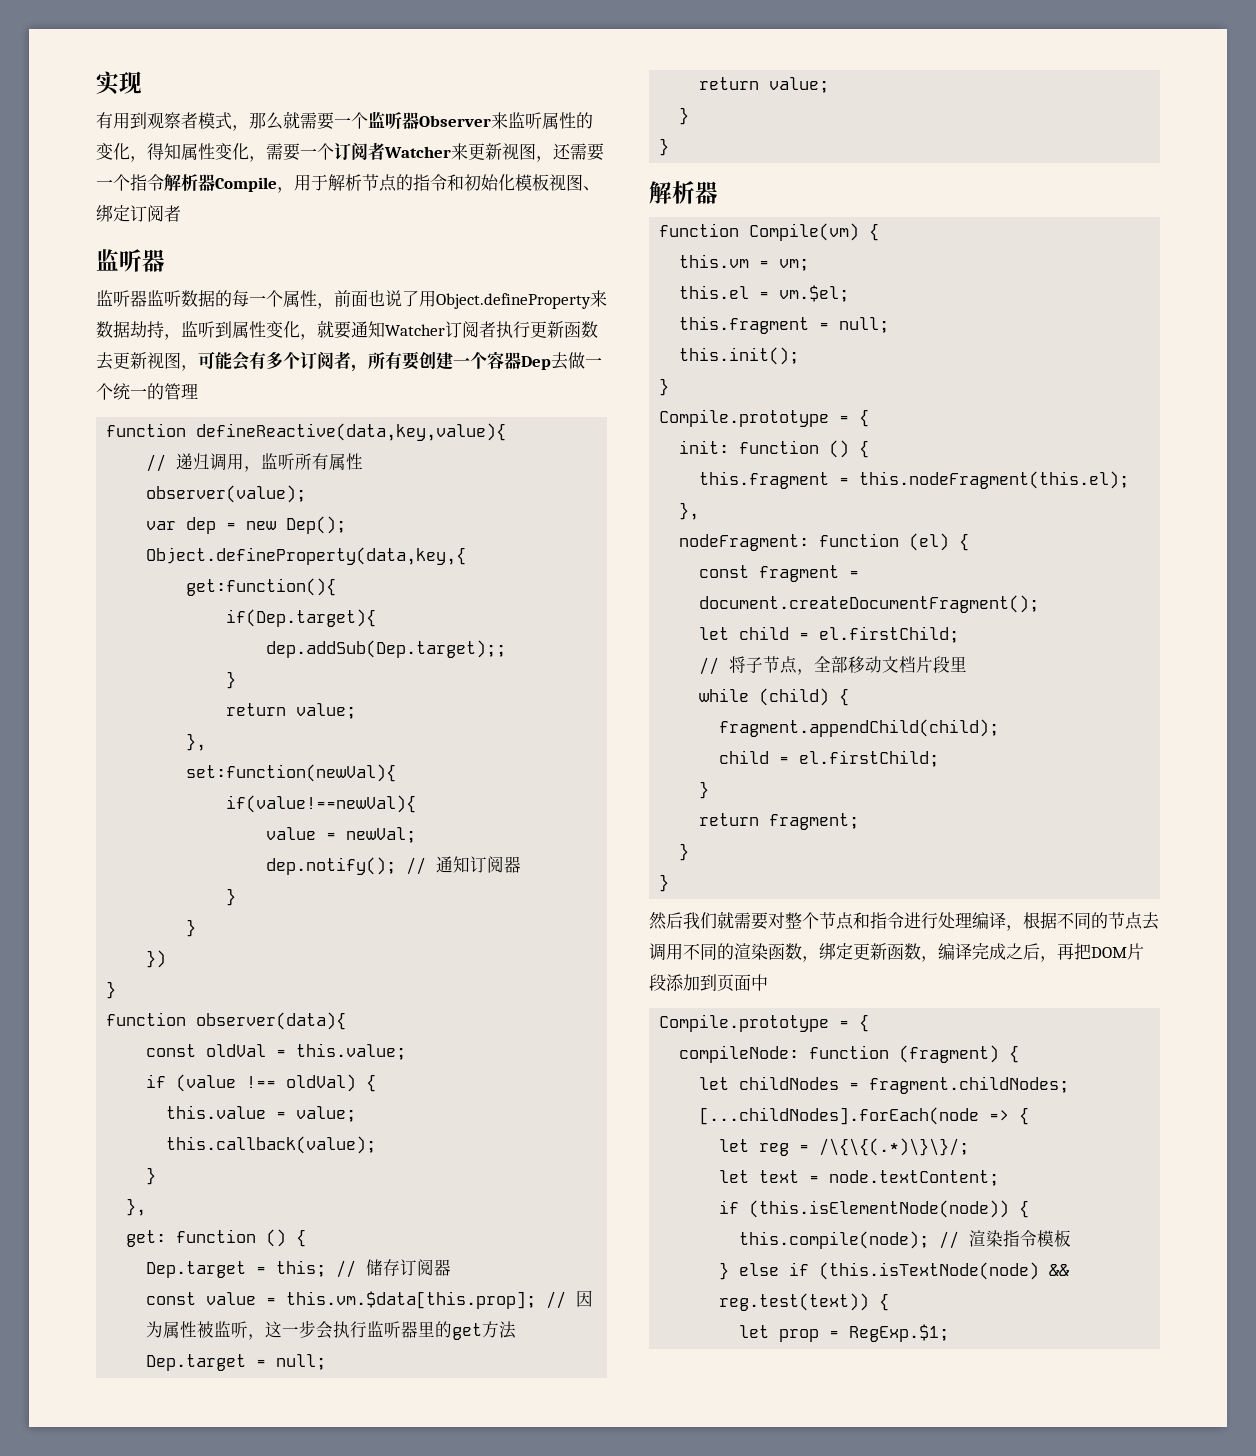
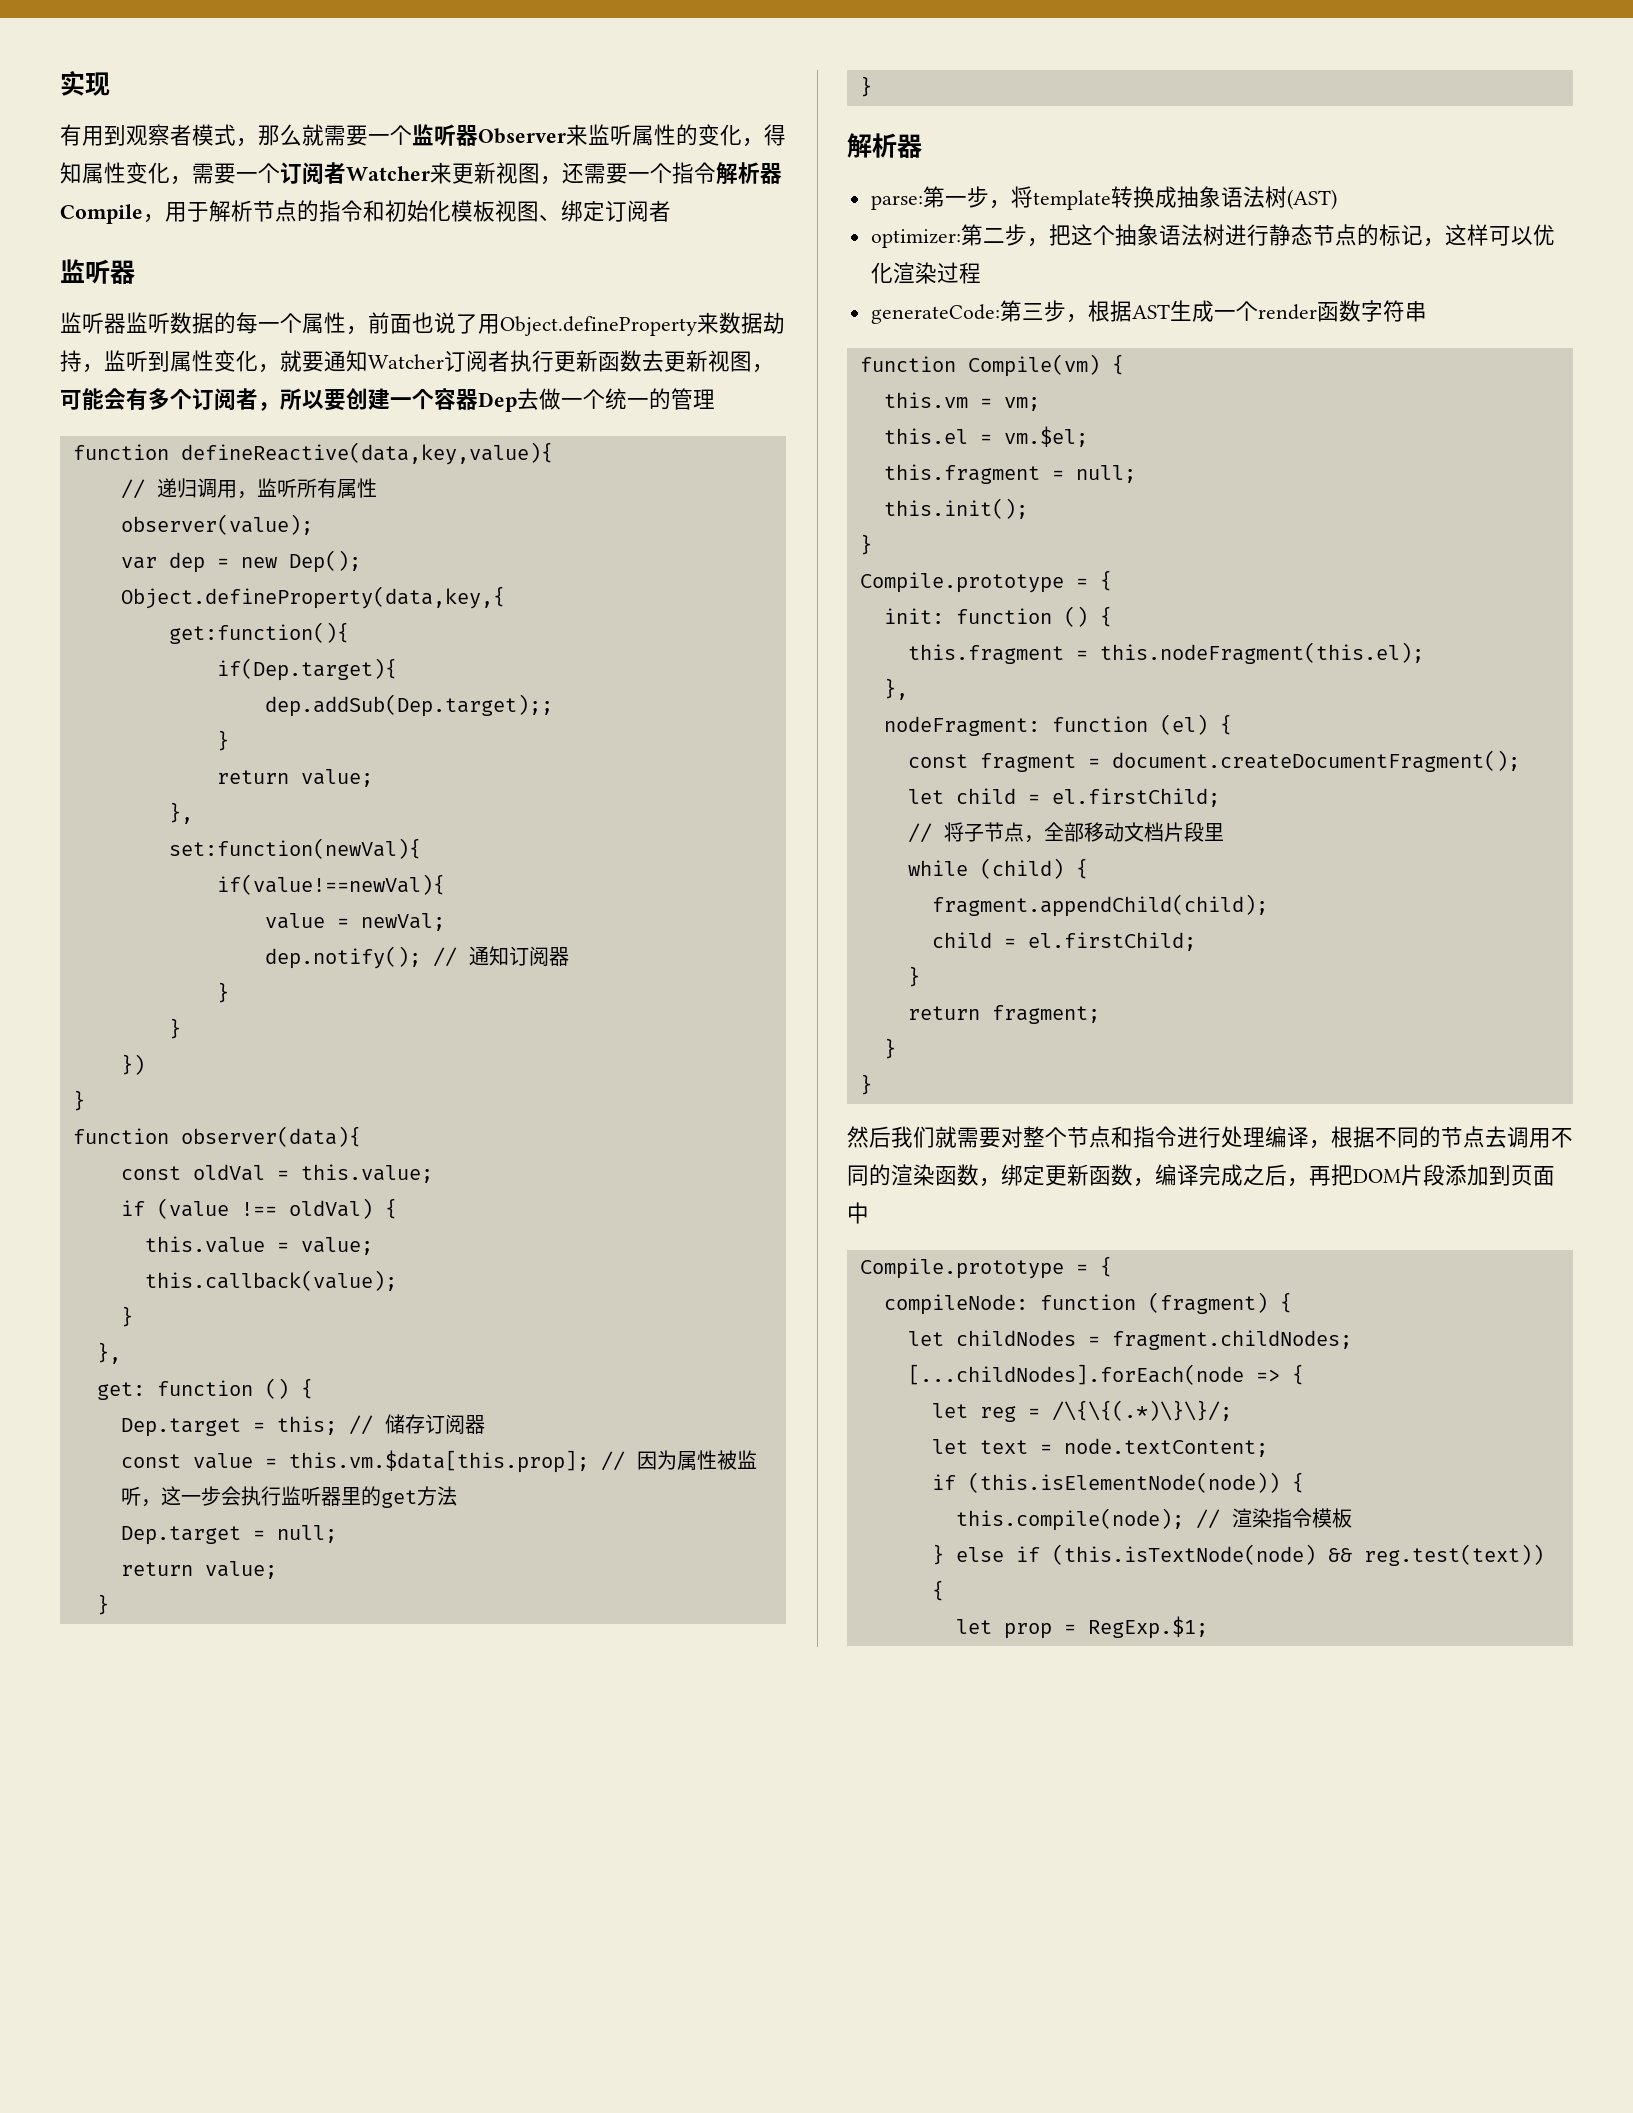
- 监听器监听数据的每一个属性，前面也说了用Object.defineProperty来数据劫持，监听到属性变化，就要通知Watcher订阅者执行更新函数去更新视图，可能会有多个订阅者，所有要创建一个容器Dep去做一个统一的管理
+ 监听器监听数据的每一个属性，前面也说了用Object.defineProperty来数据劫持，监听到属性变化，就要通知Watcher订阅者执行更新函数去更新视图，可能会有多个订阅者，所以要创建一个容器Dep去做一个统一的管理
+ parse:第一步，将template转换成抽象语法树(AST)
+ optimizer:第二步，把这个抽象语法树进行静态节点的标记，这样可以优化渲染过程
+ generateCode:第三步，根据AST生成一个render函数字符串

